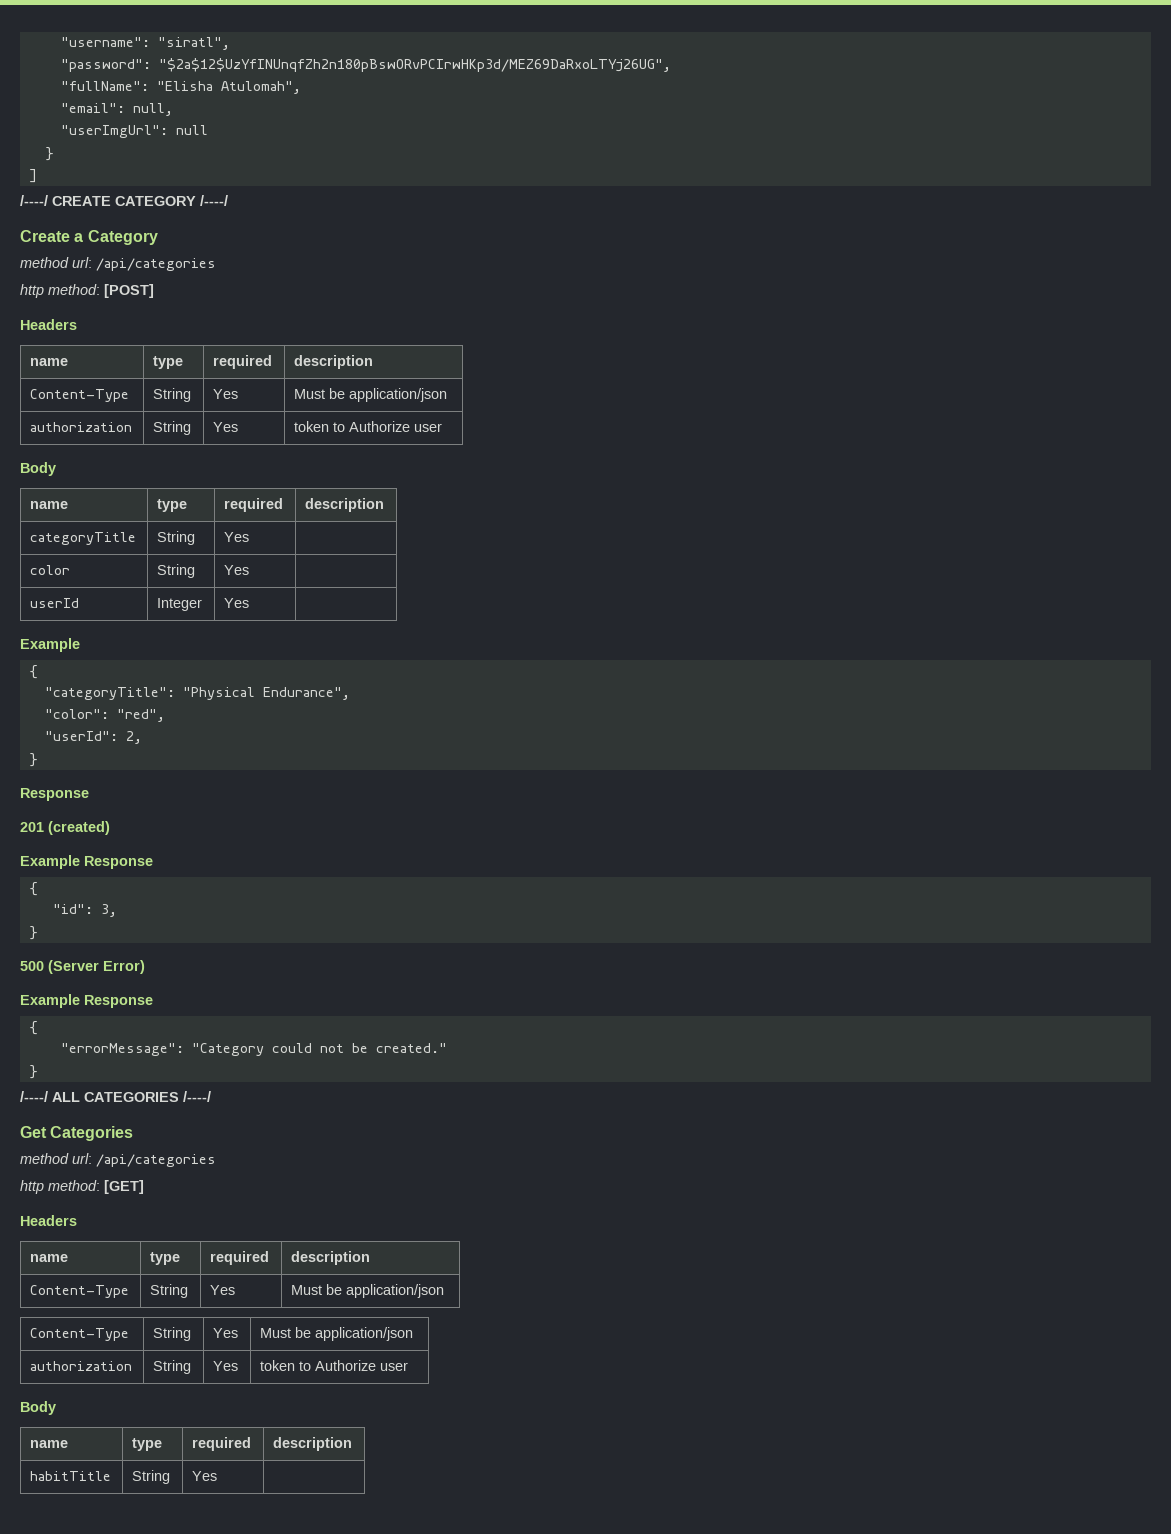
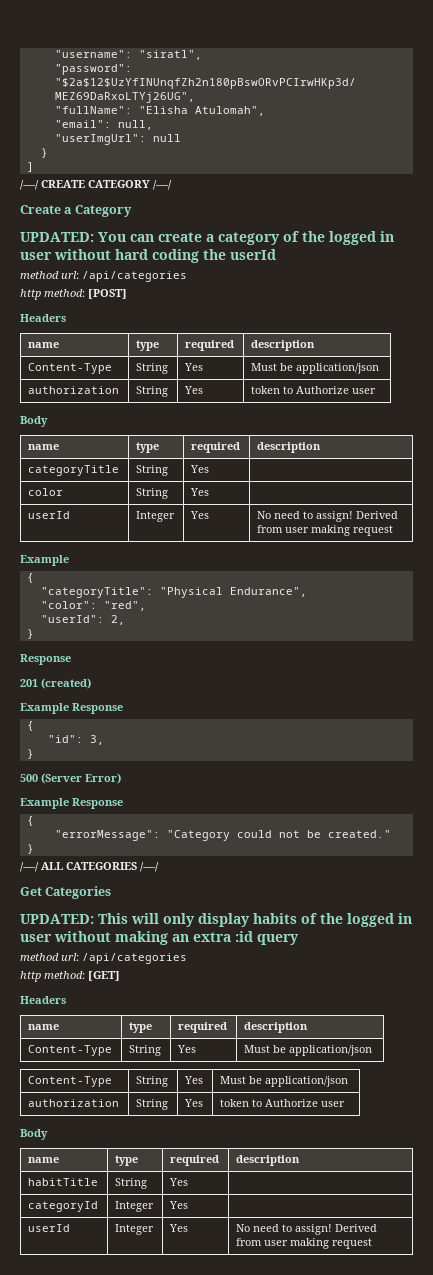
+ UPDATED: You can create a category of the logged in user without hard coding the userId
  color | String | Yes |
- userId | Integer | Yes |
+ userId | Integer | Yes | No need to assign! Derived from user making request
+ UPDATED: This will only display habits of the logged in user without making an extra :id query
+ categoryId | Integer | Yes |
+ userId | Integer | Yes | No need to assign! Derived from user making request

